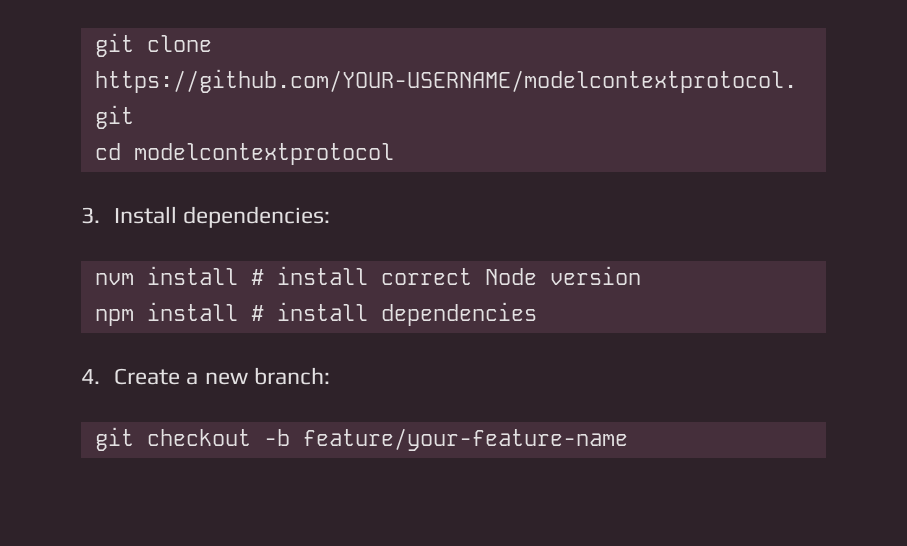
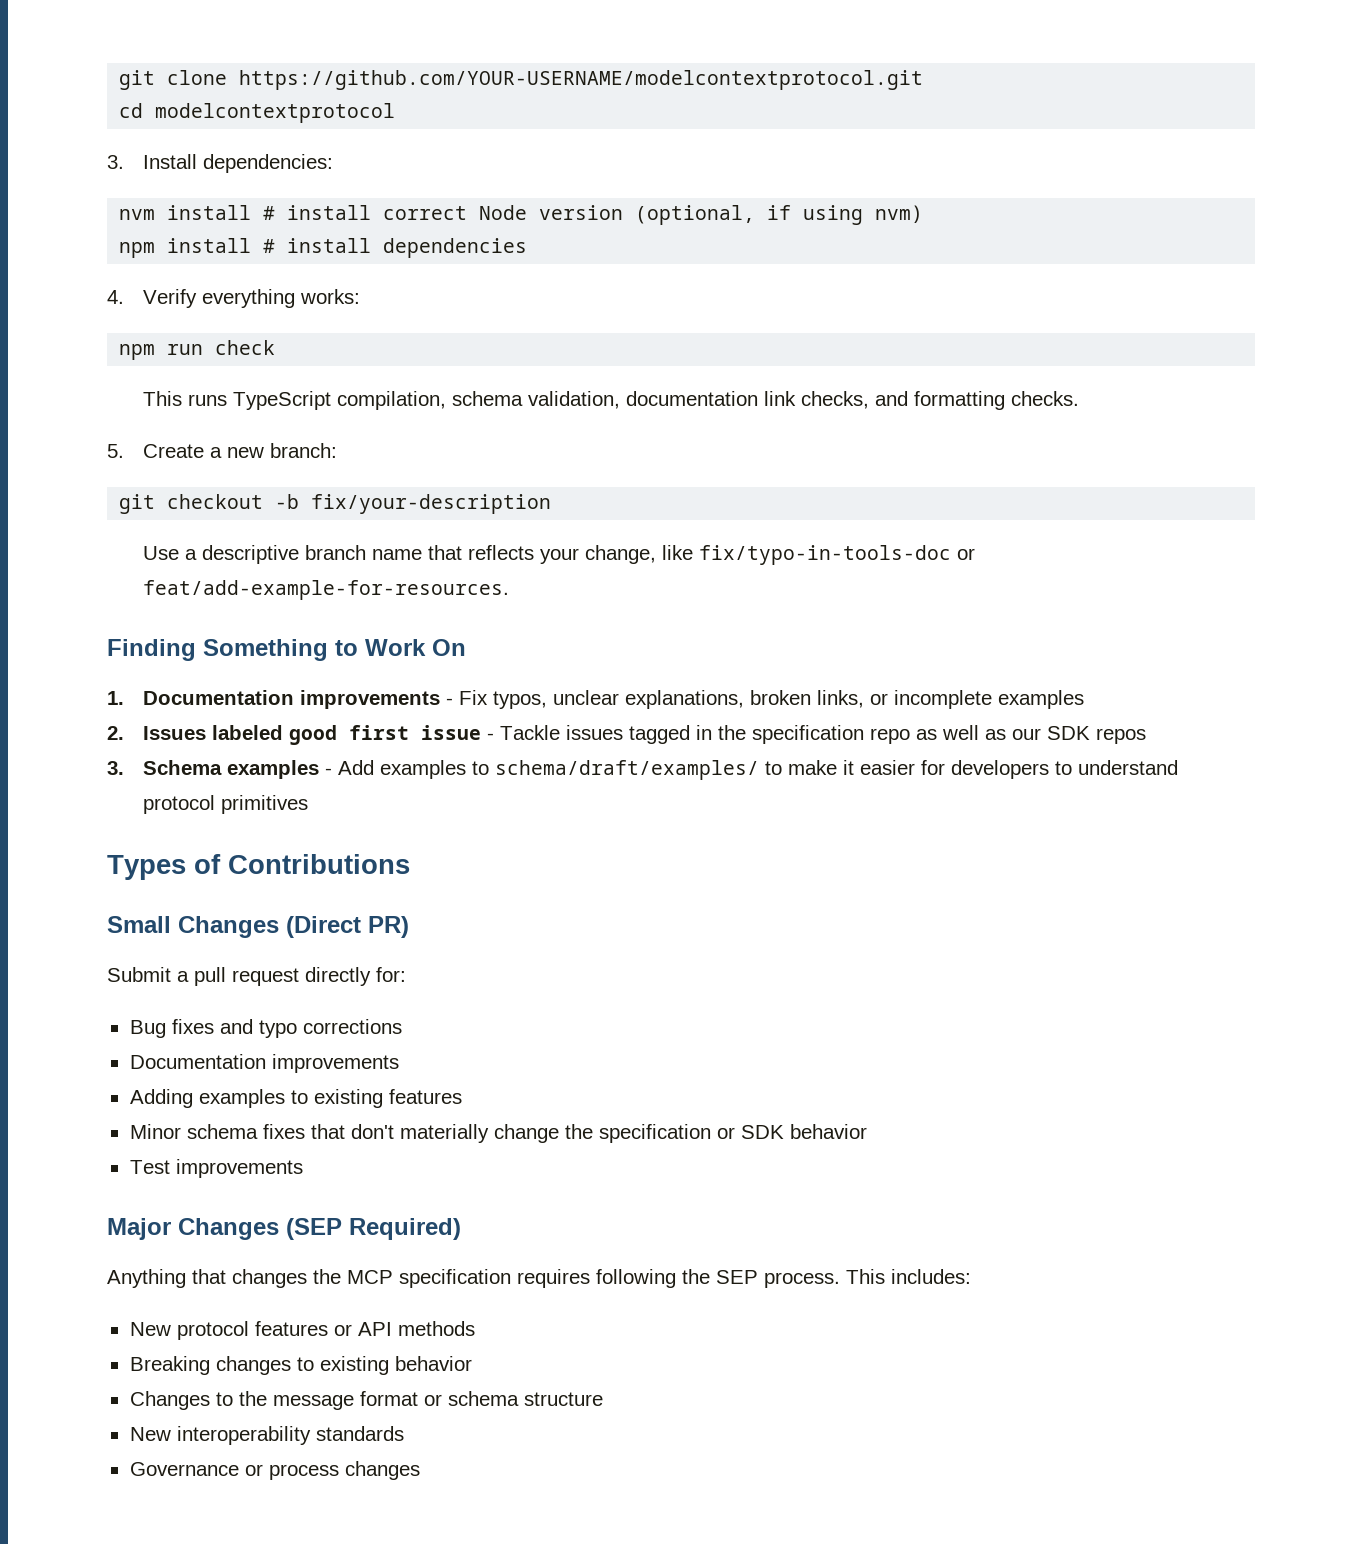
- nvm install # install correct Node version
+ nvm install # install correct Node version (optional, if using nvm)
- 4. Create a new branch:
+ 4. Verify everything works:
+ npm run check
+ This runs TypeScript compilation, schema validation, documentation link checks, and formatting checks.
+ 5. Create a new branch:
- git checkout -b feature/your-feature-name
+ git checkout -b fix/your-description
+ Use a descriptive branch name that reflects your change, like fix/typo-in-tools-doc or feat/add-example-for-resources.
+ Finding Something to Work On
+ 1. Documentation improvements - Fix typos, unclear explanations, broken links, or incomplete examples
+ 2. Issues labeled good first issue - Tackle issues tagged in the specification repo as well as our SDK repos
+ 3. Schema examples - Add examples to schema/draft/examples/ to make it easier for developers to understand protocol primitives
+ Types of Contributions
+ Small Changes (Direct PR)
+ Submit a pull request directly for:
+ Bug fixes and typo corrections
+ Documentation improvements
+ Adding examples to existing features
+ Minor schema fixes that don't materially change the specification or SDK behavior
+ Test improvements
+ Major Changes (SEP Required)
+ Anything that changes the MCP specification requires following the SEP process. This includes:
+ New protocol features or API methods
+ Breaking changes to existing behavior
+ Changes to the message format or schema structure
+ New interoperability standards
+ Governance or process changes

